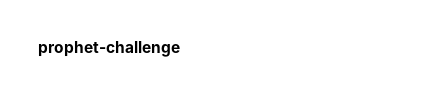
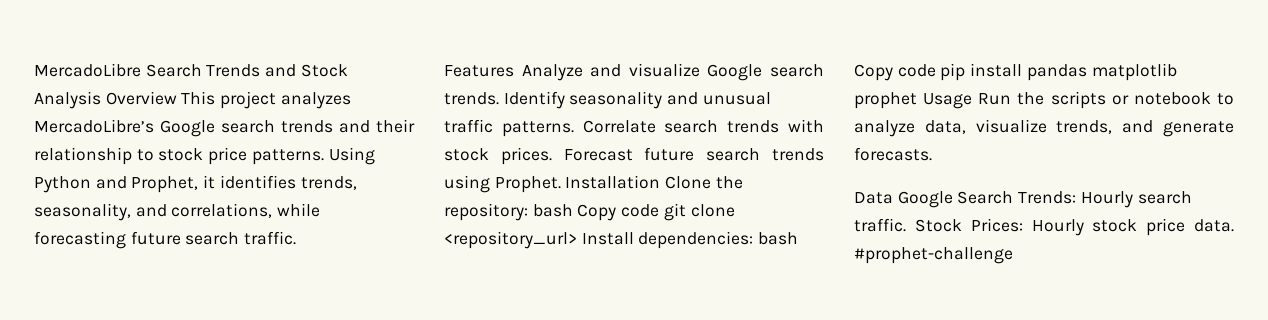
- prophet-challenge
+ MercadoLibre Search Trends and Stock Analysis Overview This project analyzes MercadoLibre’s Google search trends and their relationship to stock price patterns. Using Python and Prophet, it identifies trends, seasonality, and correlations, while forecasting future search traffic.
+ Features Analyze and visualize Google search trends. Identify seasonality and unusual traffic patterns. Correlate search trends with stock prices. Forecast future search trends using Prophet. Installation Clone the repository: bash Copy code git clone <repository_url> Install dependencies: bash Copy code pip install pandas matplotlib prophet Usage Run the scripts or notebook to analyze data, visualize trends, and generate forecasts.
+ Data Google Search Trends: Hourly search traffic. Stock Prices: Hourly stock price data. #prophet-challenge

